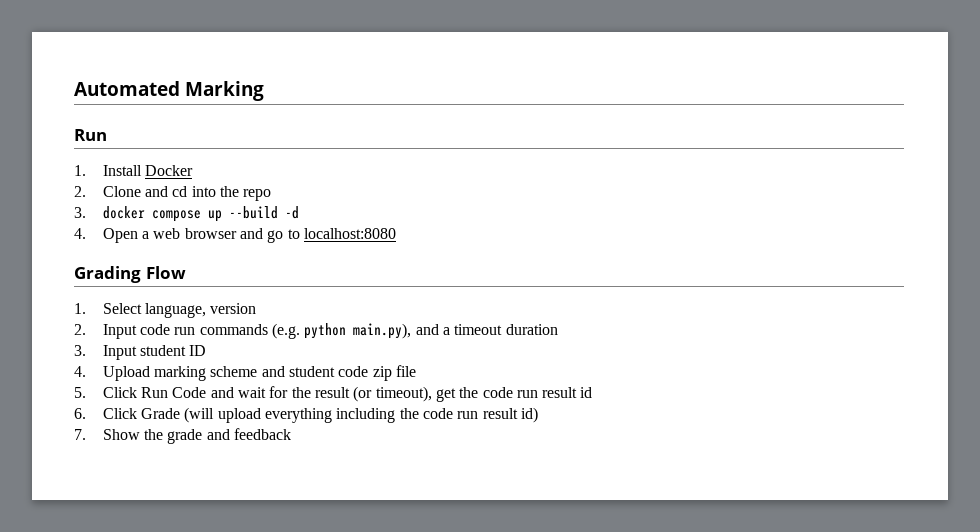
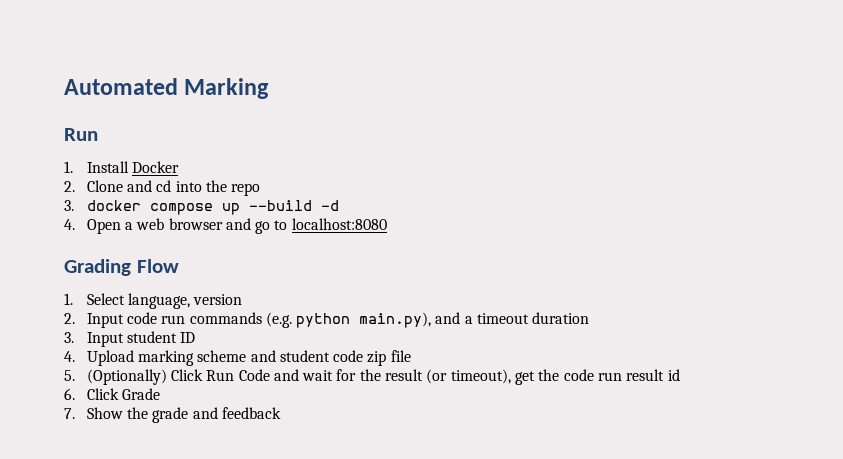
- 5. Click Run Code and wait for the result (or timeout), get the code run result id
+ 5. (Optionally) Click Run Code and wait for the result (or timeout), get the code run result id
- 6. Click Grade (will upload everything including the code run result id)
+ 6. Click Grade

